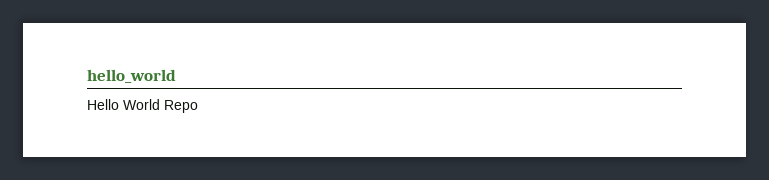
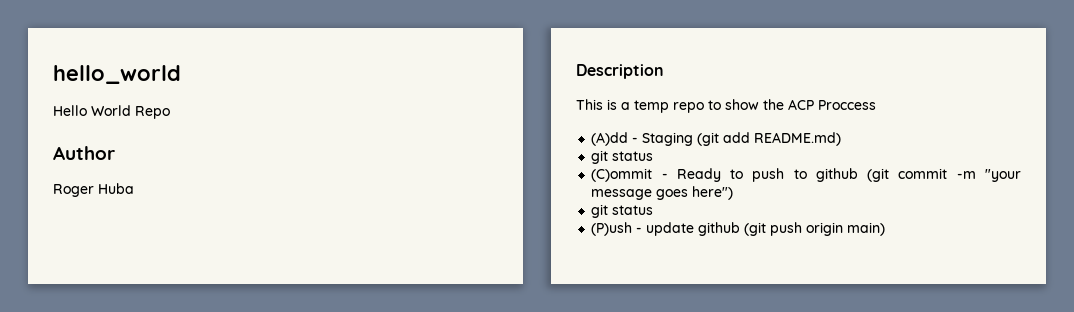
+ Author
+ Roger Huba
+ Description
+ This is a temp repo to show the ACP Proccess
+ (A)dd - Staging (git add README.md)
+ git status
+ (C)ommit - Ready to push to github (git commit -m "your message goes here")
+ git status
+ (P)ush - update github (git push origin main)

